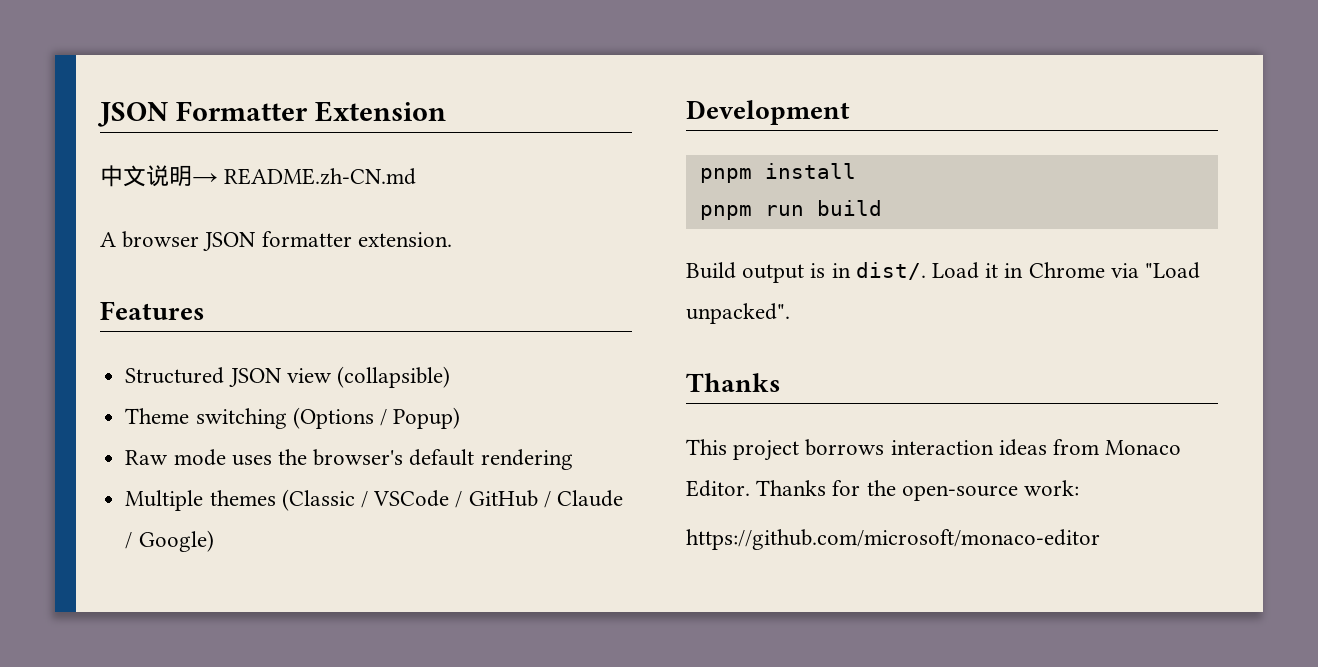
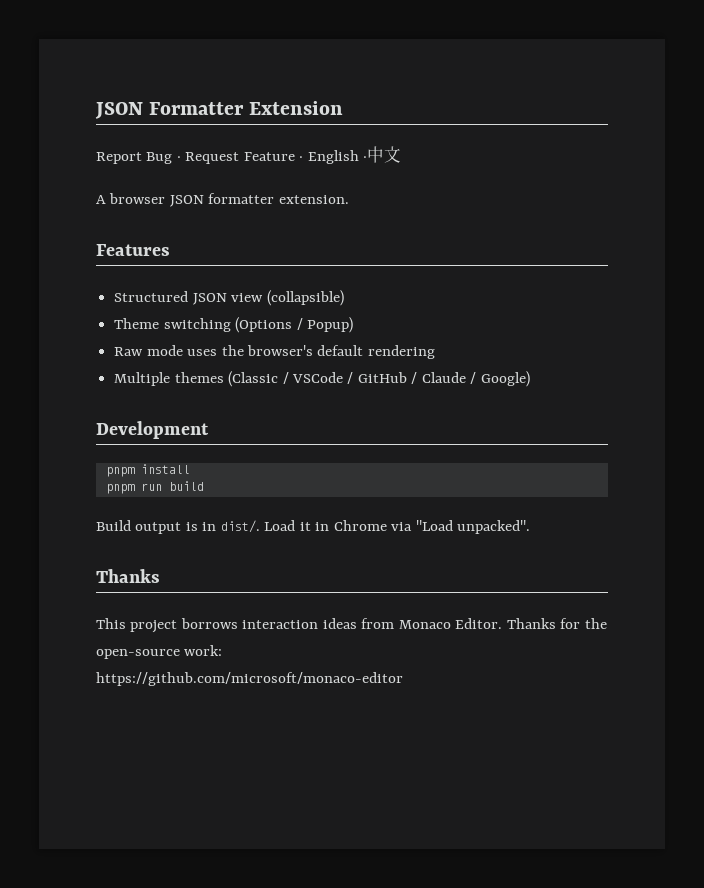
- 中文说明→ README.zh-CN.md
+ Report Bug · Request Feature · English ·中文

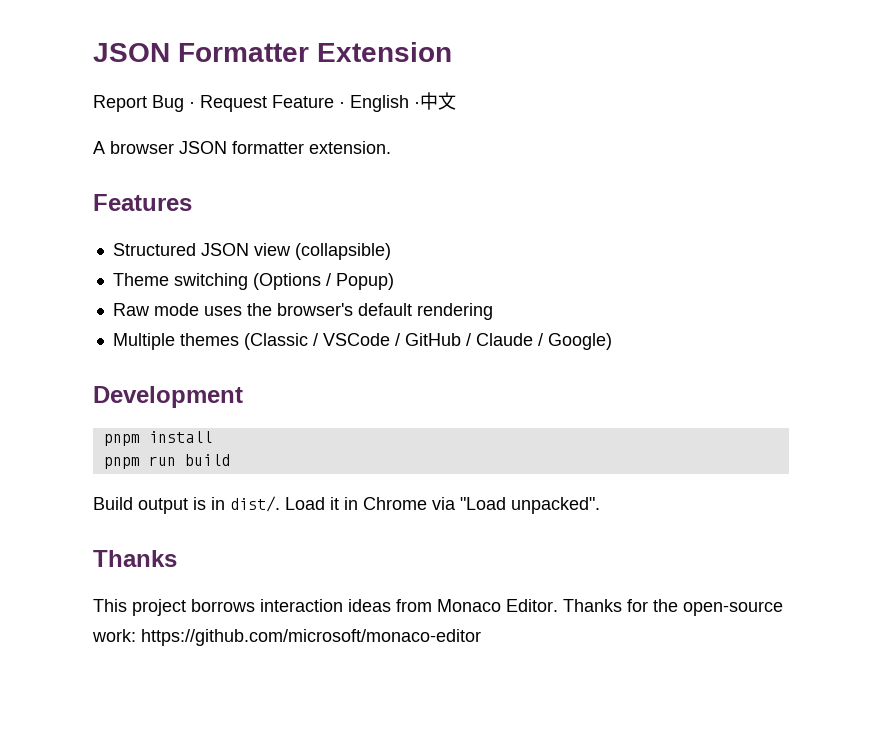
- Thanks for the open-source work:
- https://github.com/microsoft/monaco-editor
+ Thanks for the open-source work: https://github.com/microsoft/monaco-editor

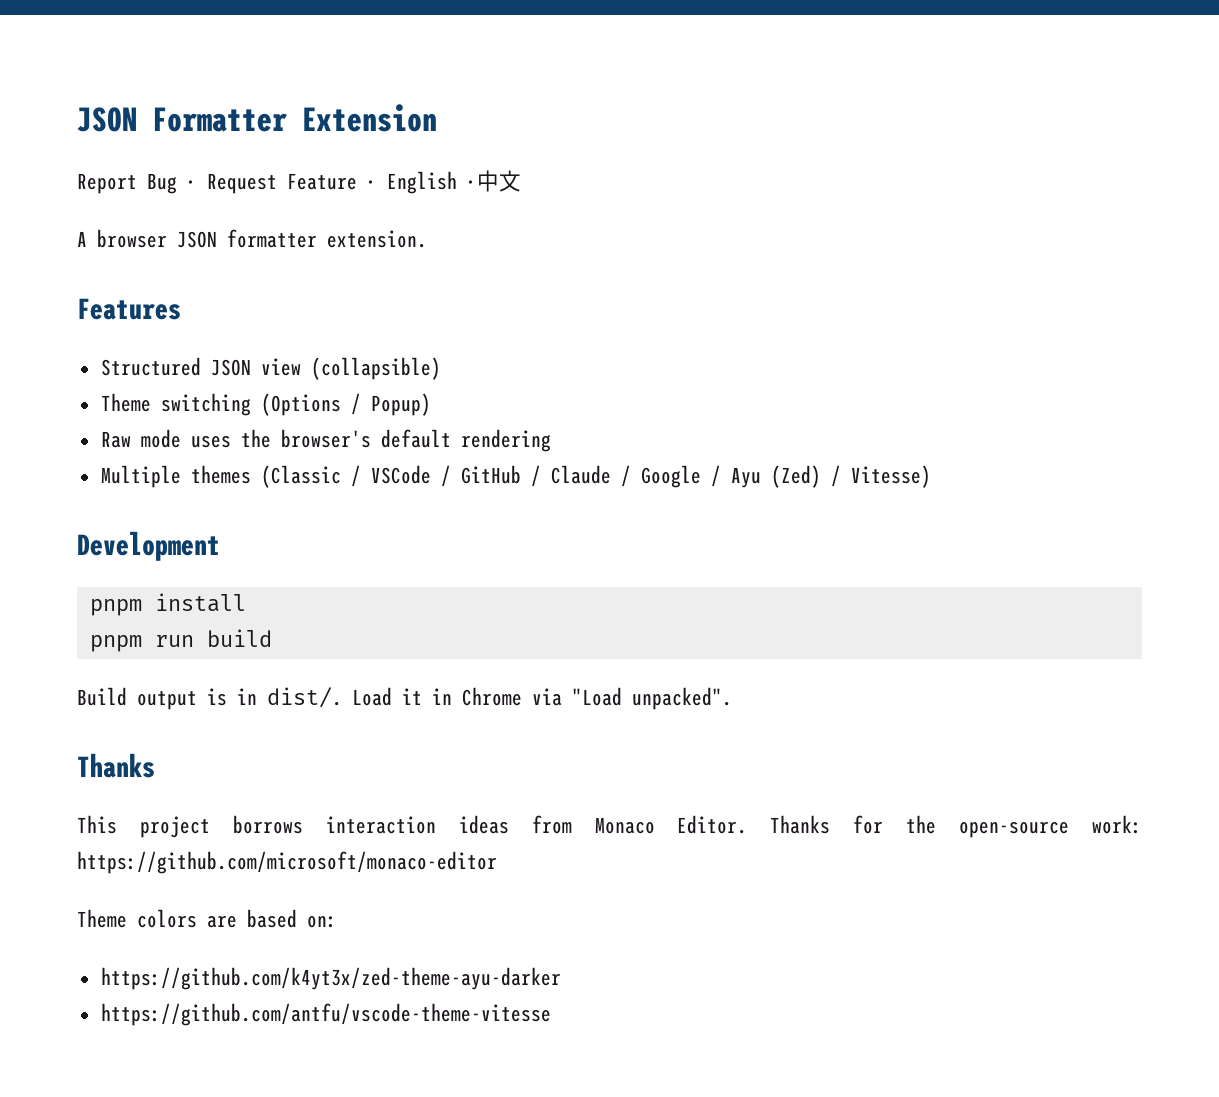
- Multiple themes (Classic / VSCode / GitHub / Claude / Google)
+ Multiple themes (Classic / VSCode / GitHub / Claude / Google / Ayu (Zed) / Vitesse)
+ Theme colors are based on:
+ https://github.com/k4yt3x/zed-theme-ayu-darker
+ https://github.com/antfu/vscode-theme-vitesse

